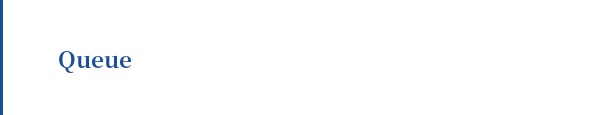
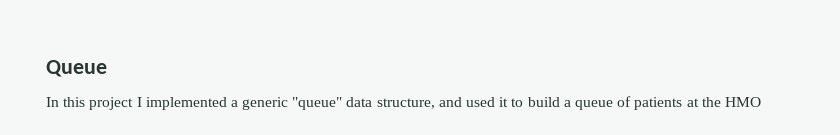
+ In this project I implemented a generic "queue" data structure, and used it to build a queue of patients at the HMO

